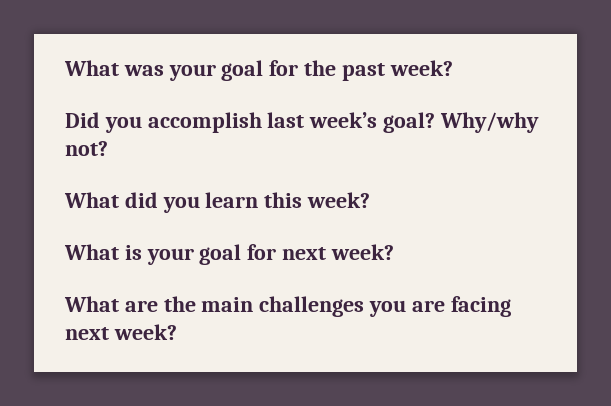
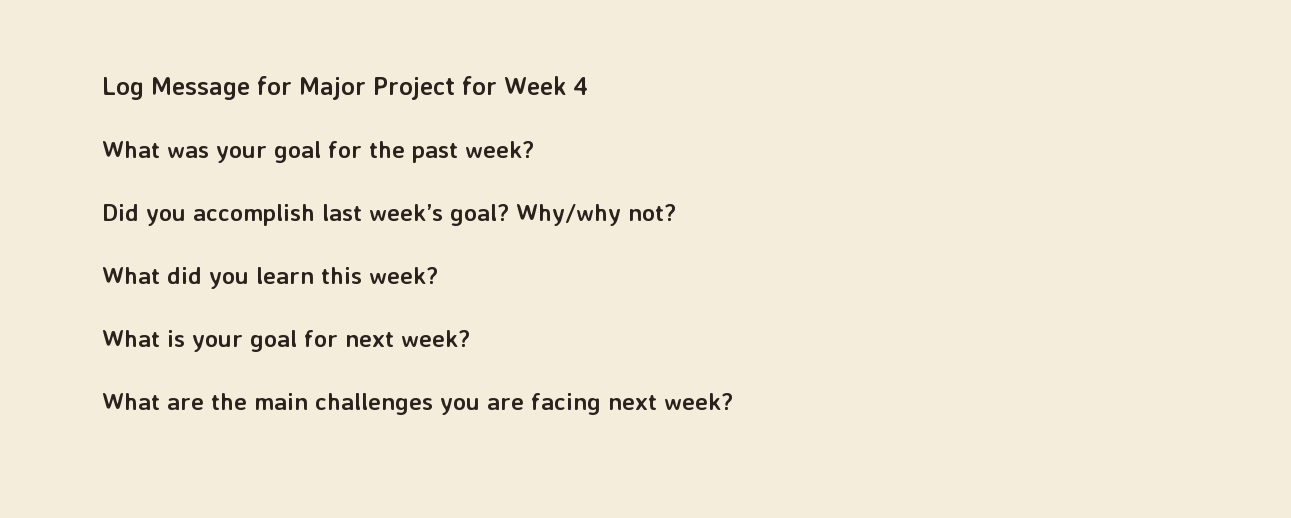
+ Log Message for Major Project for Week 4

